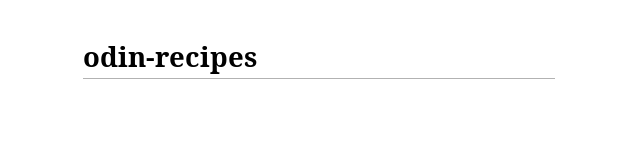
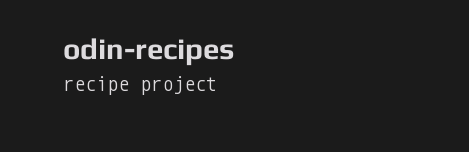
+ recipe project

